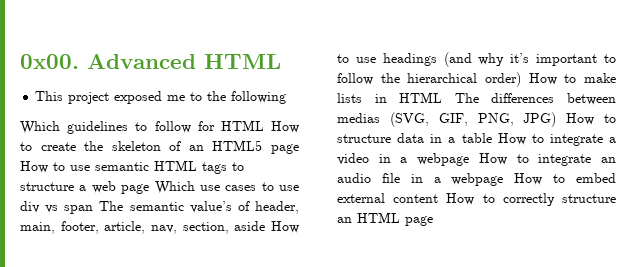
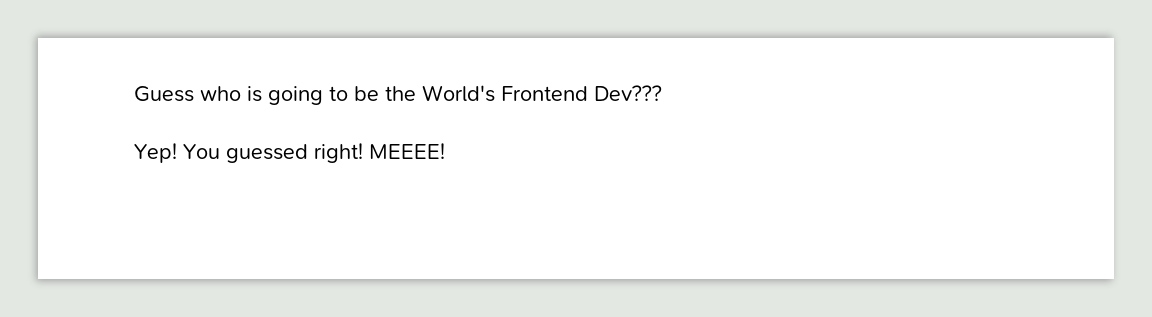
- 0x00. Advanced HTML
- This project exposed me to the following
- Which guidelines to follow for HTML How to create the skeleton of an HTML5 page How to use semantic HTML tags to structure a web page Which use cases to use div vs span The semantic value’s of header, main, footer, article, nav, section, aside How to use headings (and why it’s important to follow the hierarchical order) How to make lists in HTML The differences between medias (SVG, GIF, PNG, JPG) How to structure data in a table How to integrate a video in a webpage How to integrate an audio file in a webpage How to embed external content How to correctly structure an HTML page
+ Guess who is going to be the World's Frontend Dev???
+ Yep! You guessed right! MEEEE!

